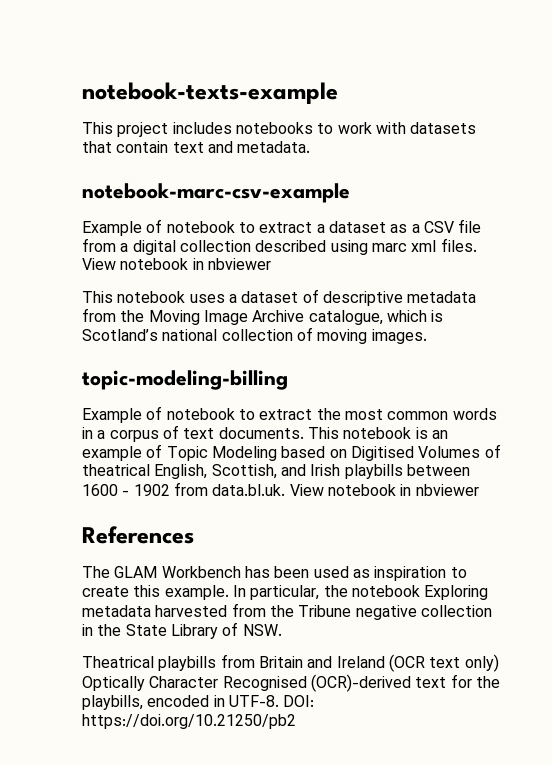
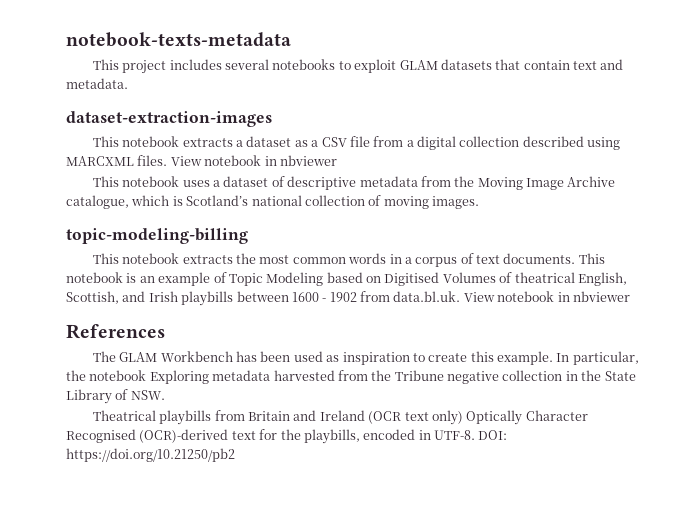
- notebook-texts-example
+ notebook-texts-metadata
- This project includes notebooks to work with datasets that contain text and metadata.
+ This project includes several notebooks to exploit GLAM datasets that contain text and metadata.
- notebook-marc-csv-example
- Example of notebook to extract a dataset as a CSV file from a digital collection described using marc xml files.
+ dataset-extraction-images
+ This notebook extracts a dataset as a CSV file from a digital collection described using MARCXML files.
- Example of notebook to extract the most common words in a corpus of text documents.
+ This notebook extracts the most common words in a corpus of text documents.

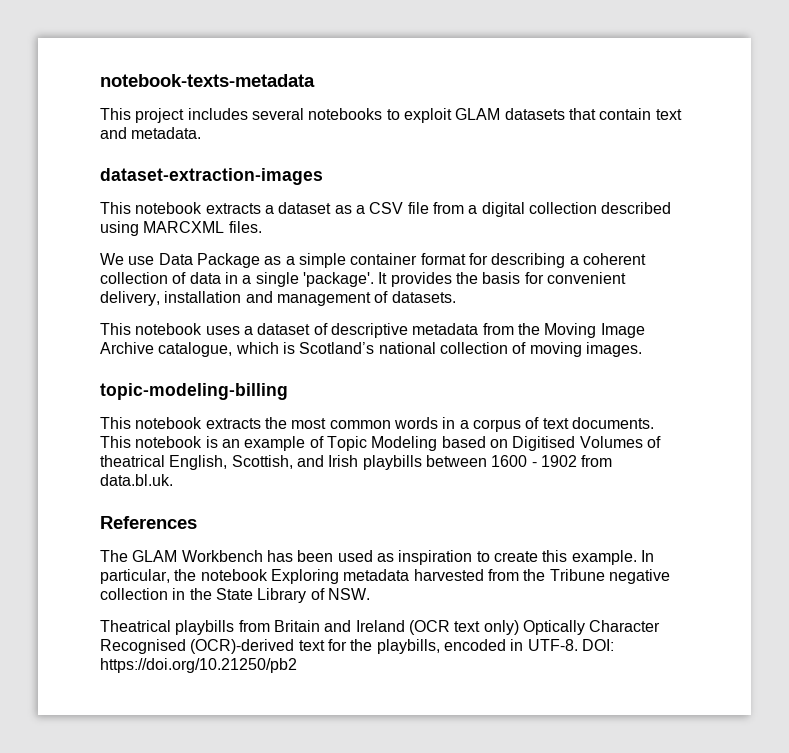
- This notebook extracts a dataset as a CSV file from a digital collection described using MARCXML files. View notebook in nbviewer
+ This notebook extracts a dataset as a CSV file from a digital collection described using MARCXML files.
+ We use Data Package as a simple container format for describing a coherent collection of data in a single 'package'. It provides the basis for convenient delivery, installation and management of datasets.
- This notebook is an example of Topic Modeling based on Digitised Volumes of theatrical English, Scottish, and Irish playbills between 1600 - 1902 from data.bl.uk. View notebook in nbviewer
+ This notebook is an example of Topic Modeling based on Digitised Volumes of theatrical English, Scottish, and Irish playbills between 1600 - 1902 from data.bl.uk.

